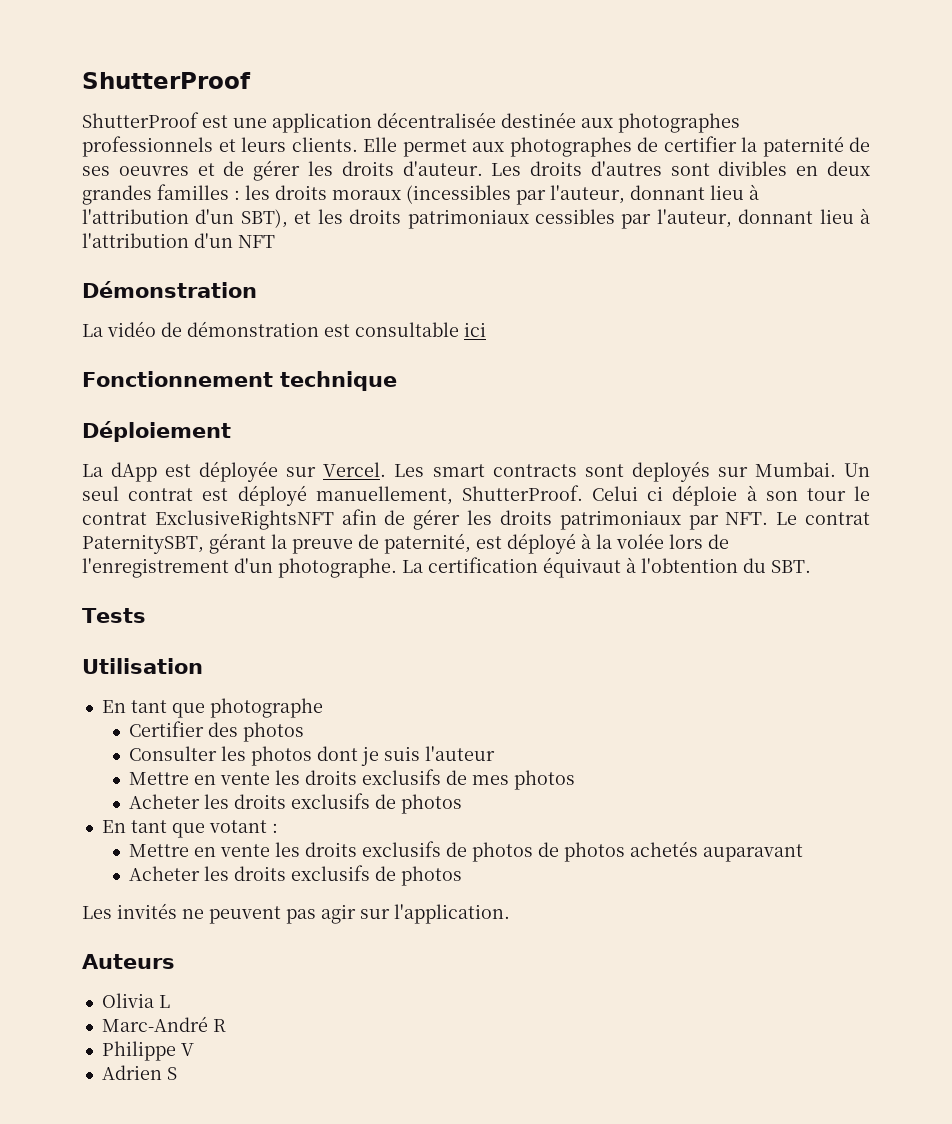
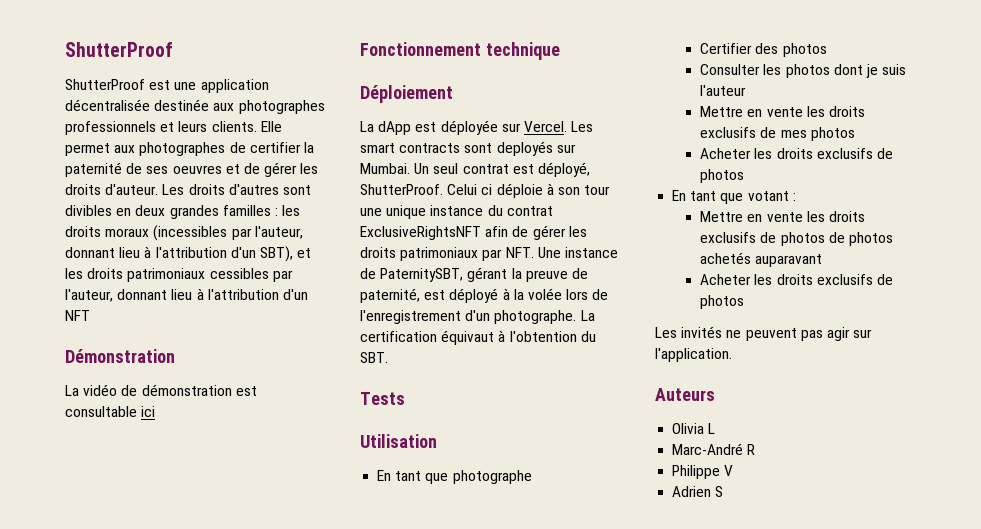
- Un seul contrat est déployé manuellement, ShutterProof.
+ Un seul contrat est déployé, ShutterProof.
- Celui ci déploie à son tour le contrat ExclusiveRightsNFT afin de gérer les droits patrimoniaux par NFT. Le contrat PaternitySBT, gérant la preuve de paternité, est déployé à la volée lors de l'enregistrement d'un photographe.
+ Celui ci déploie à son tour une unique instance du contrat ExclusiveRightsNFT afin de gérer les droits patrimoniaux par NFT. Une instance de PaternitySBT, gérant la preuve de paternité, est déployé à la volée lors de l'enregistrement d'un photographe.

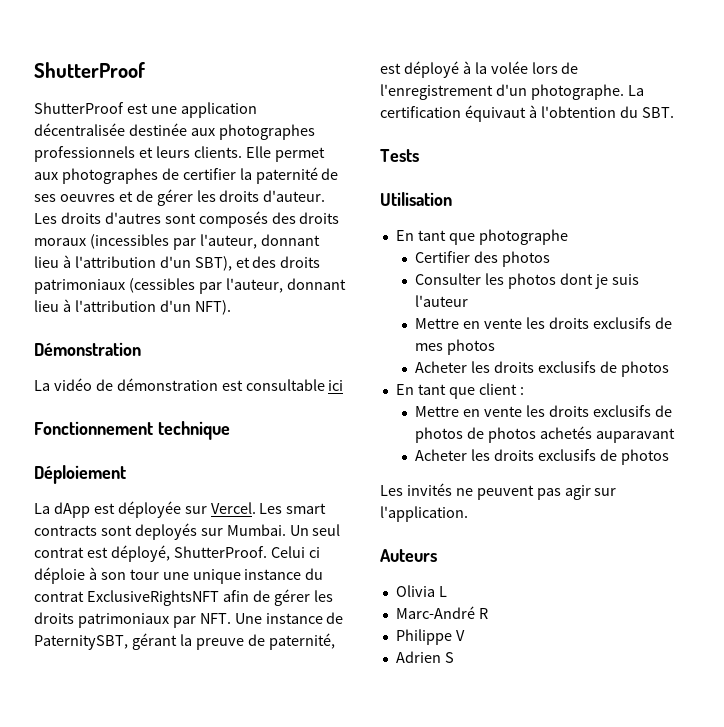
- Les droits d'autres sont divibles en deux grandes familles : les droits moraux (incessibles par l'auteur, donnant lieu à l'attribution d'un SBT), et les droits patrimoniaux cessibles par l'auteur, donnant lieu à l'attribution d'un NFT
+ Les droits d'autres sont composés des droits moraux (incessibles par l'auteur, donnant lieu à l'attribution d'un SBT), et des droits patrimoniaux (cessibles par l'auteur, donnant lieu à l'attribution d'un NFT).
- En tant que votant :
+ En tant que client :

